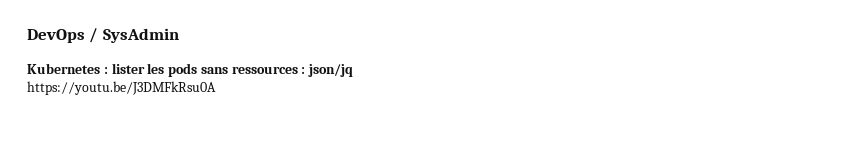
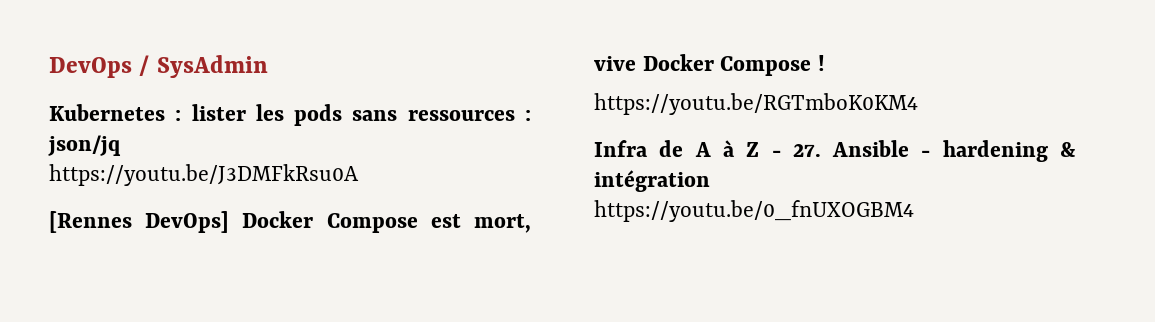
+ [Rennes DevOps] Docker Compose est mort, vive Docker Compose !
+ https://youtu.be/RGTmboK0KM4
+ Infra de A à Z - 27. Ansible - hardening & intégration
+ https://youtu.be/0_fnUXOGBM4

